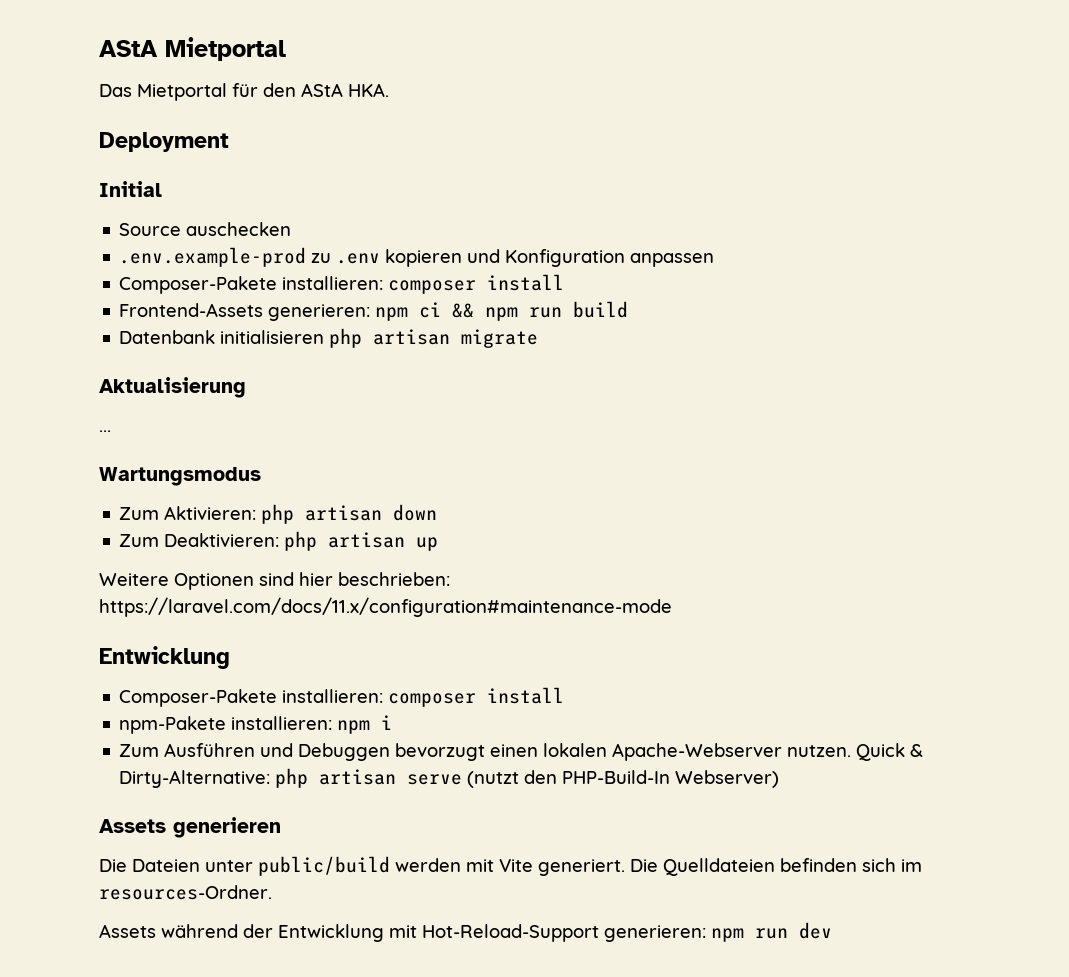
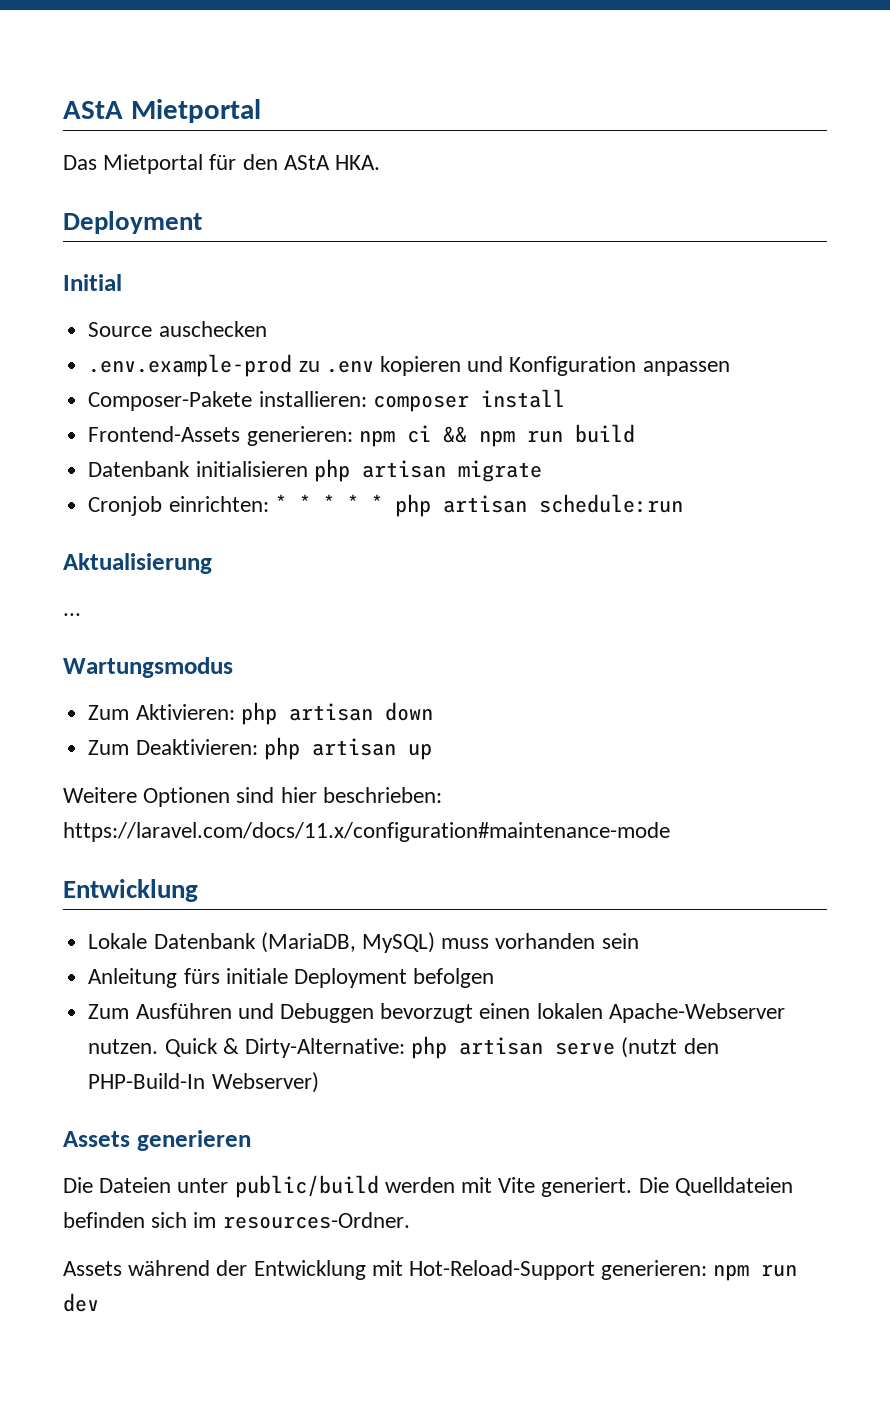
+ Cronjob einrichten: * * * * * php artisan schedule:run
  Weitere Optionen sind hier beschrieben: https://laravel.com/docs/11.x/configuration#maintenance-mode
  Entwicklung
- Composer-Pakete installieren: composer install
- npm-Pakete installieren: npm i
+ Lokale Datenbank (MariaDB, MySQL) muss vorhanden sein
+ Anleitung fürs initiale Deployment befolgen

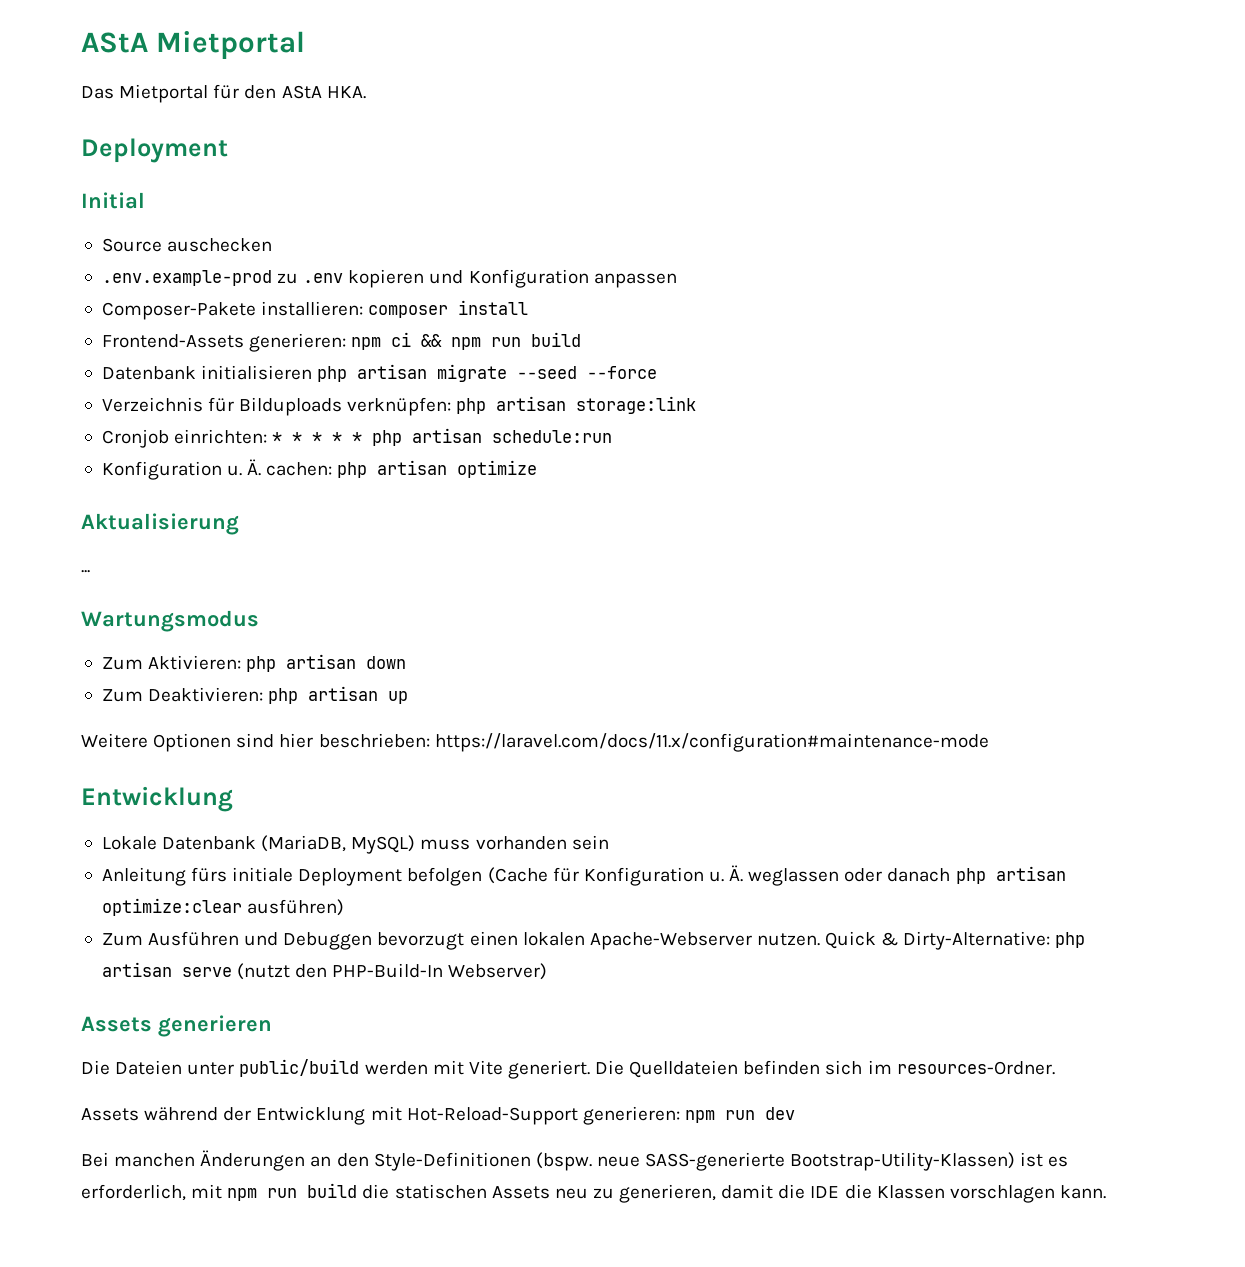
- Datenbank initialisieren php artisan migrate
+ Datenbank initialisieren php artisan migrate --seed --force
+ Verzeichnis für Bilduploads verknüpfen: php artisan storage:link
+ Konfiguration u. Ä. cachen: php artisan optimize
- Anleitung fürs initiale Deployment befolgen
+ Anleitung fürs initiale Deployment befolgen (Cache für Konfiguration u. Ä. weglassen oder danach php artisan optimize:clear ausführen)
+ Bei manchen Änderungen an den Style-Definitionen (bspw. neue SASS-generierte Bootstrap-Utility-Klassen) ist es erforderlich, mit npm run build die statischen Assets neu zu generieren, damit die IDE die Klassen vorschlagen kann.

